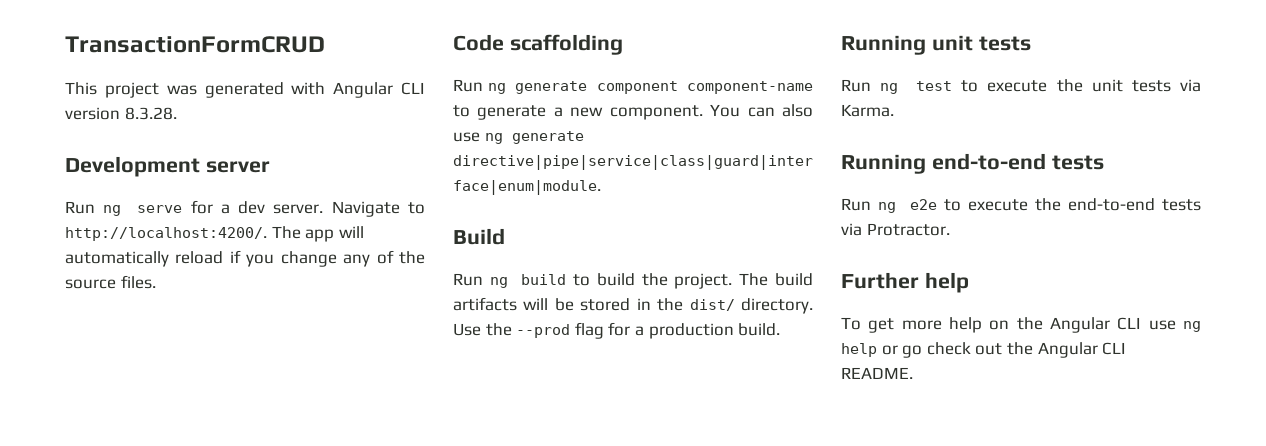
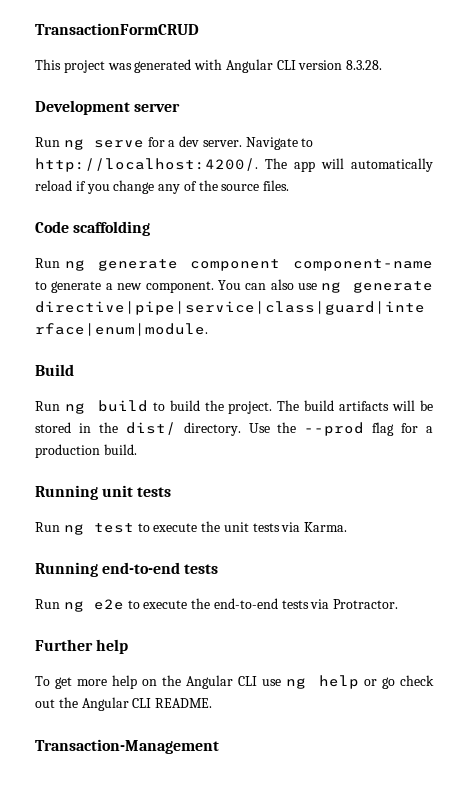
+ Transaction-Management

